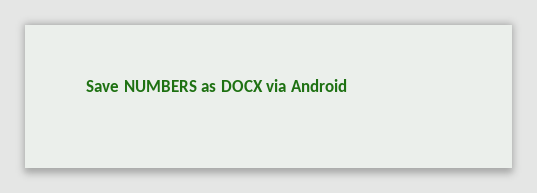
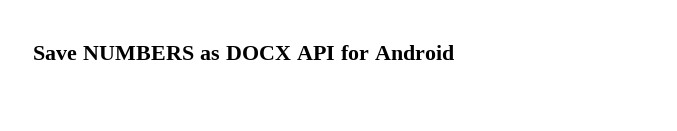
- Save NUMBERS as DOCX via Android
+ Save NUMBERS as DOCX API for Android

